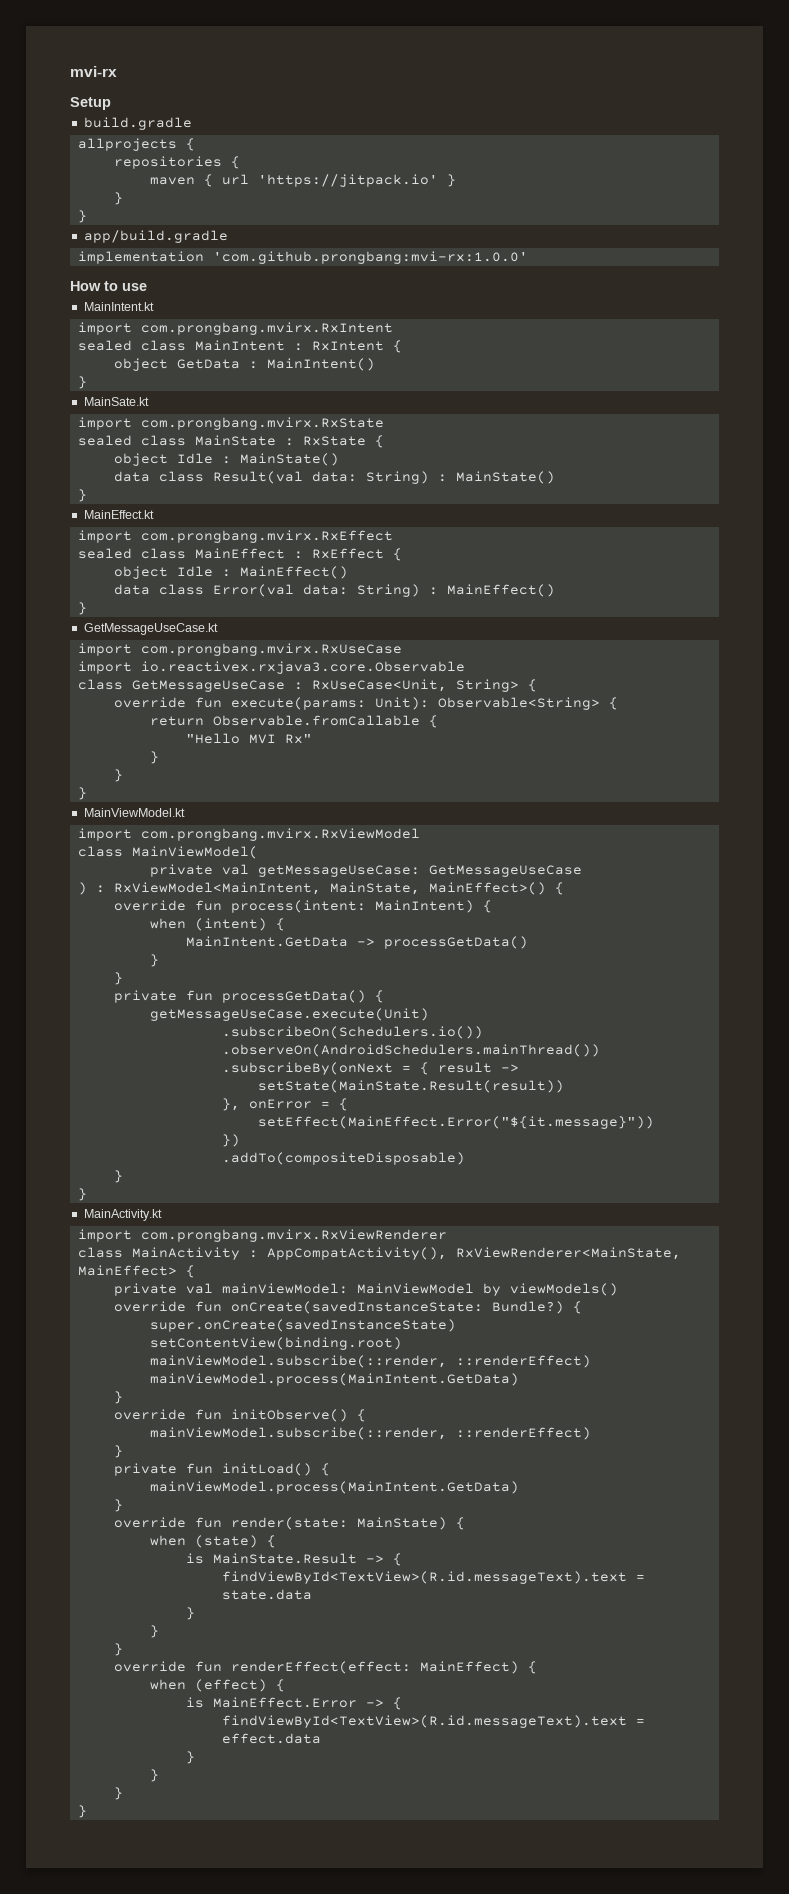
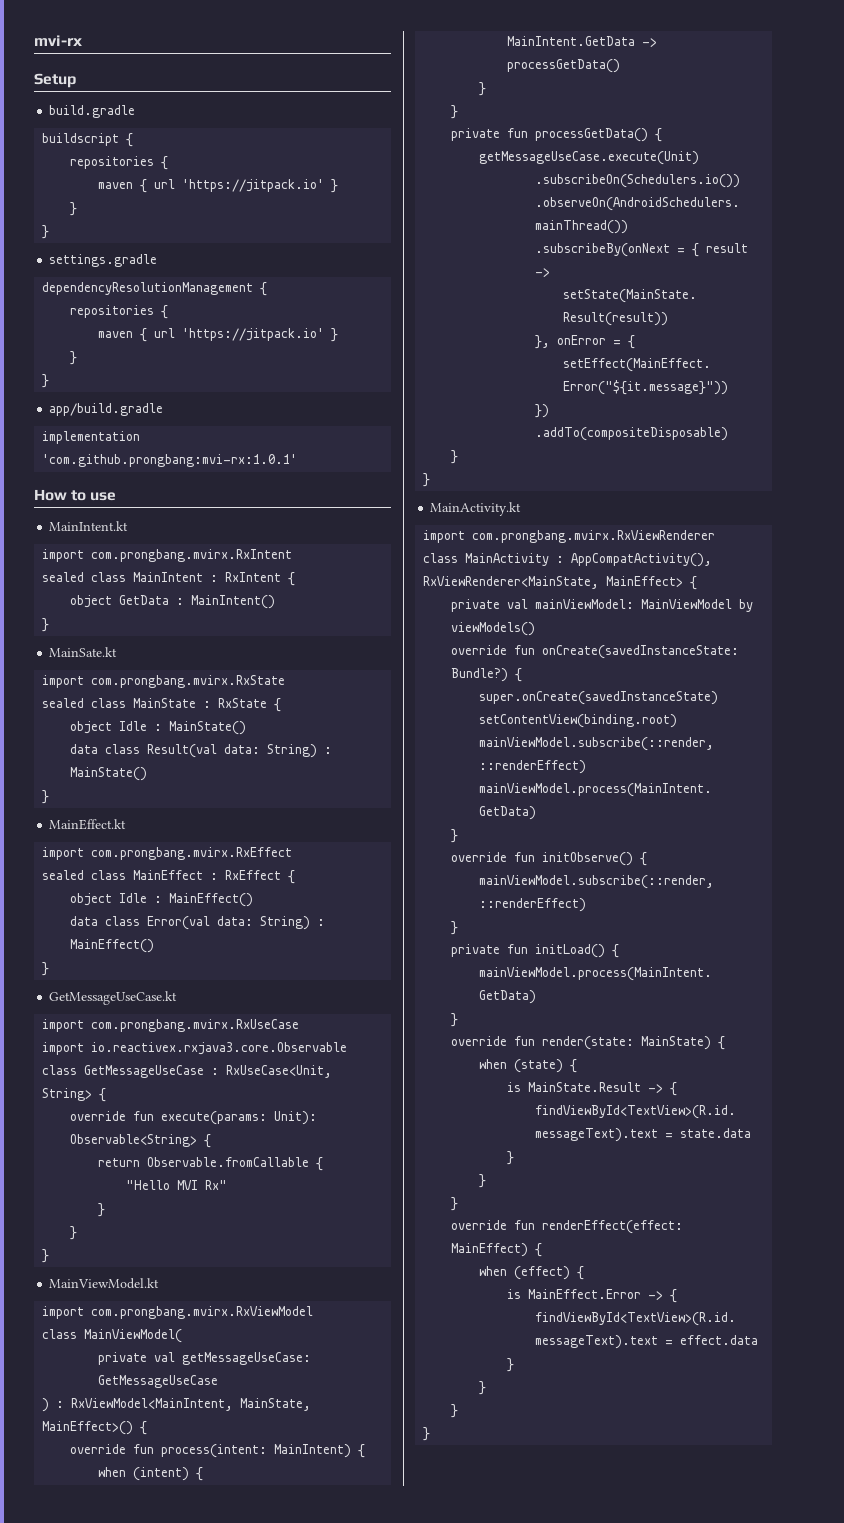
- allprojects {
+ buildscript {
+ repositories {
+ maven { url 'https://jitpack.io' }
+ }
+ }
+ settings.gradle
+ dependencyResolutionManagement {
- implementation 'com.github.prongbang:mvi-rx:1.0.0'
+ implementation 'com.github.prongbang:mvi-rx:1.0.1'

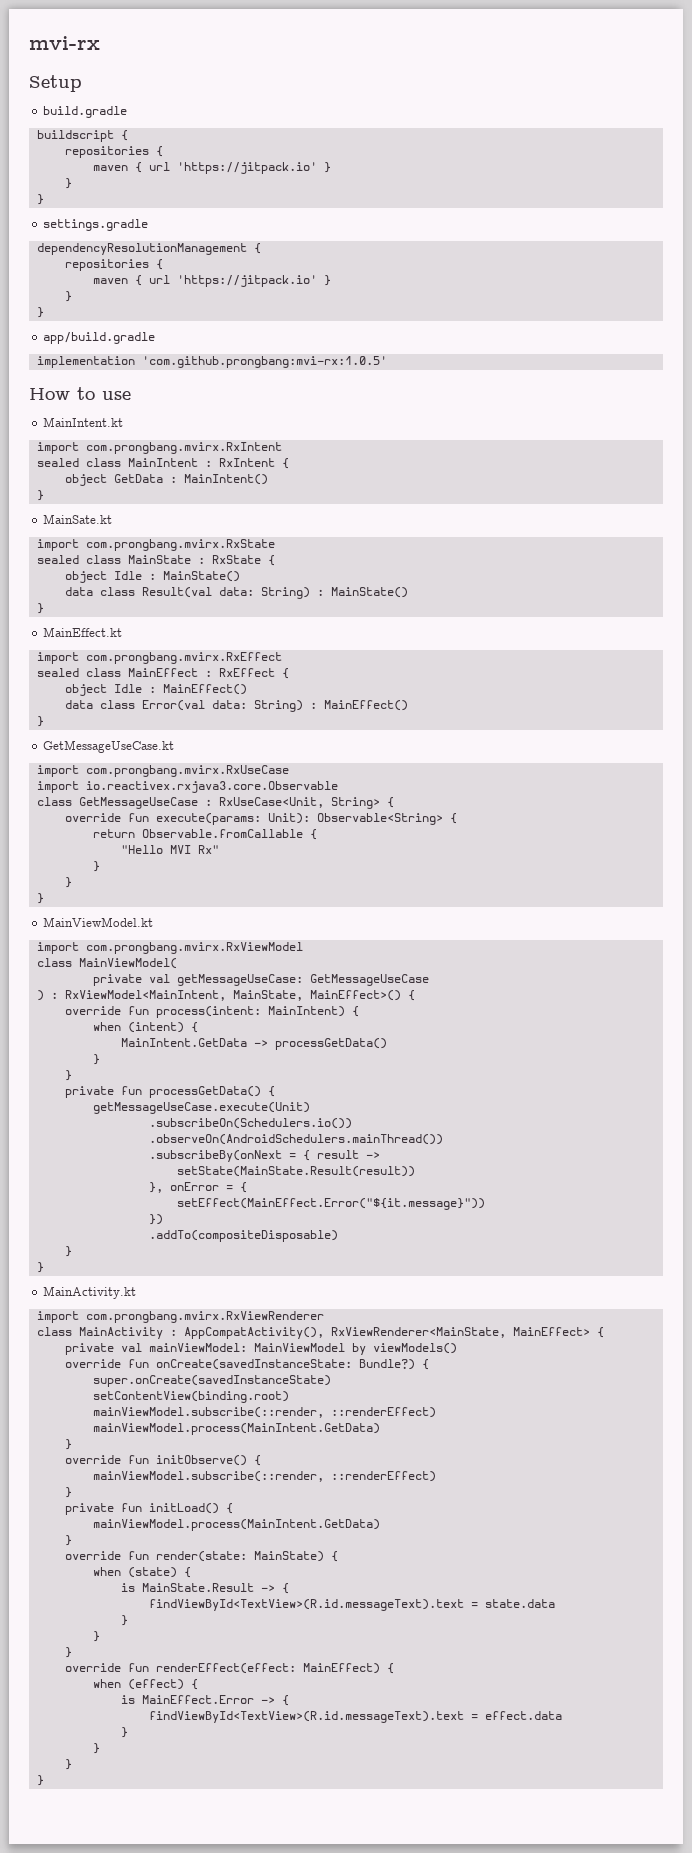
- implementation 'com.github.prongbang:mvi-rx:1.0.1'
+ implementation 'com.github.prongbang:mvi-rx:1.0.5'

